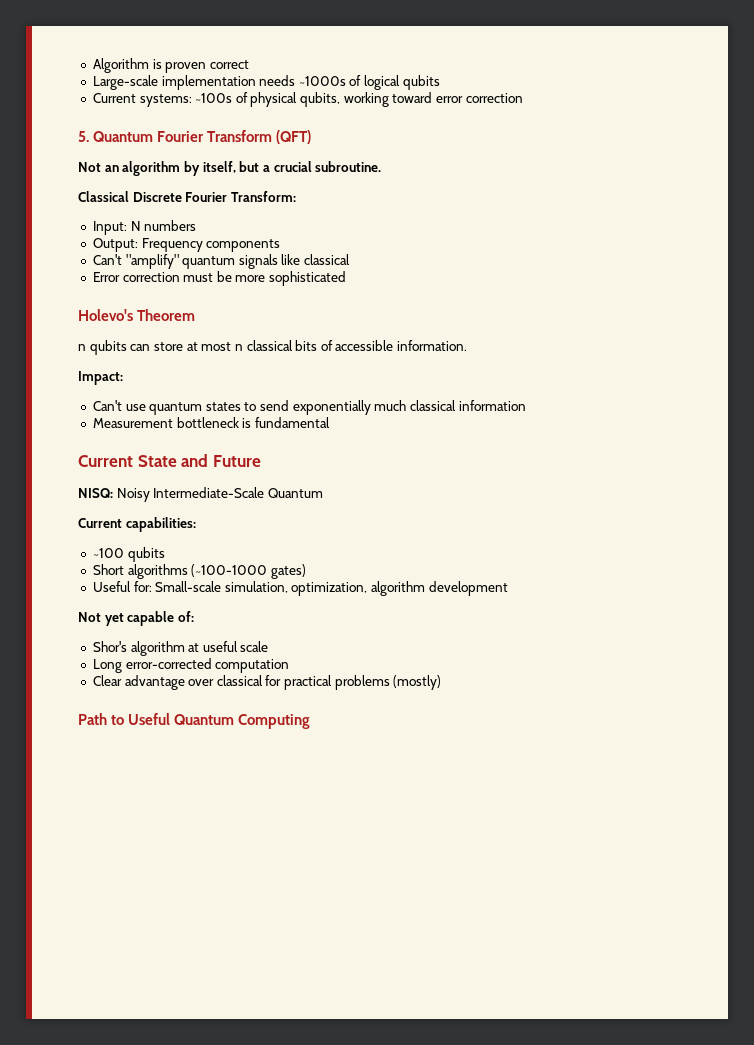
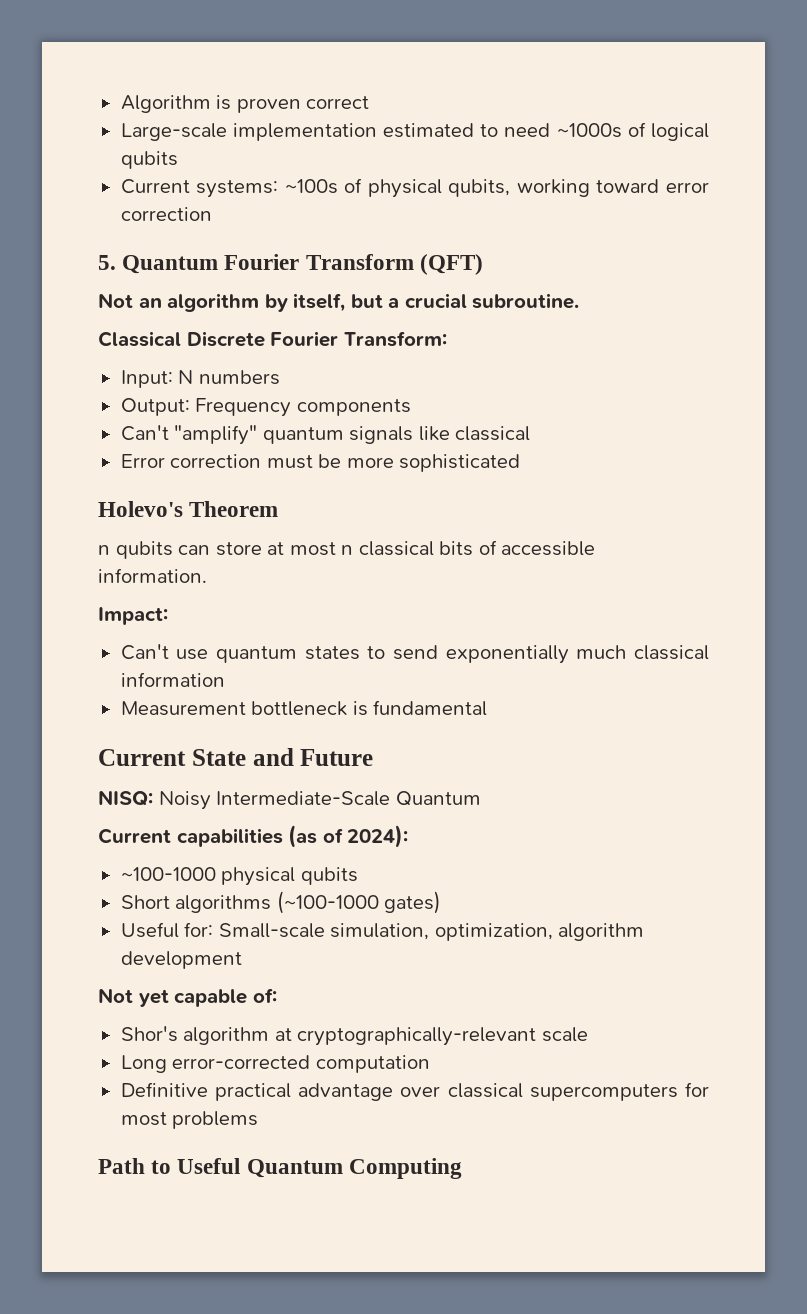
- Large-scale implementation needs ~1000s of logical qubits
+ Large-scale implementation estimated to need ~1000s of logical qubits
- Current capabilities:
- ~100 qubits
+ Current capabilities (as of 2024):
+ ~100-1000 physical qubits
- Shor's algorithm at useful scale
+ Shor's algorithm at cryptographically-relevant scale
- Clear advantage over classical for practical problems (mostly)
+ Definitive practical advantage over classical supercomputers for most problems

